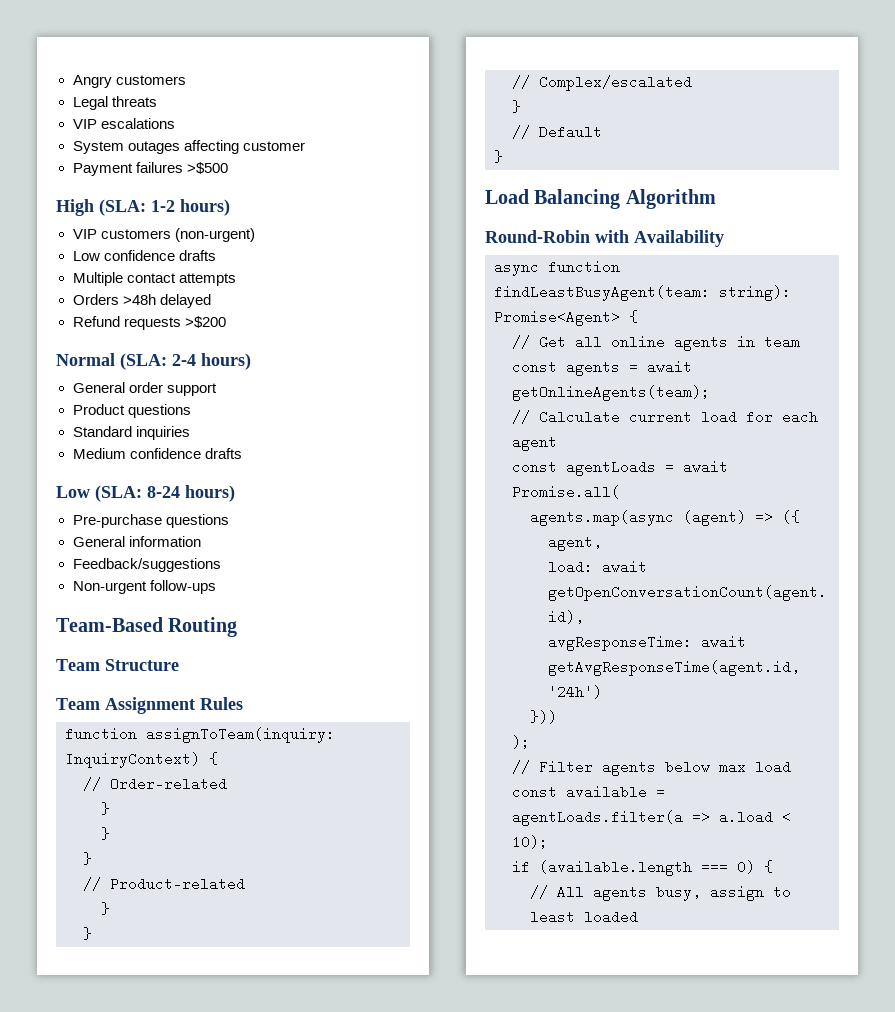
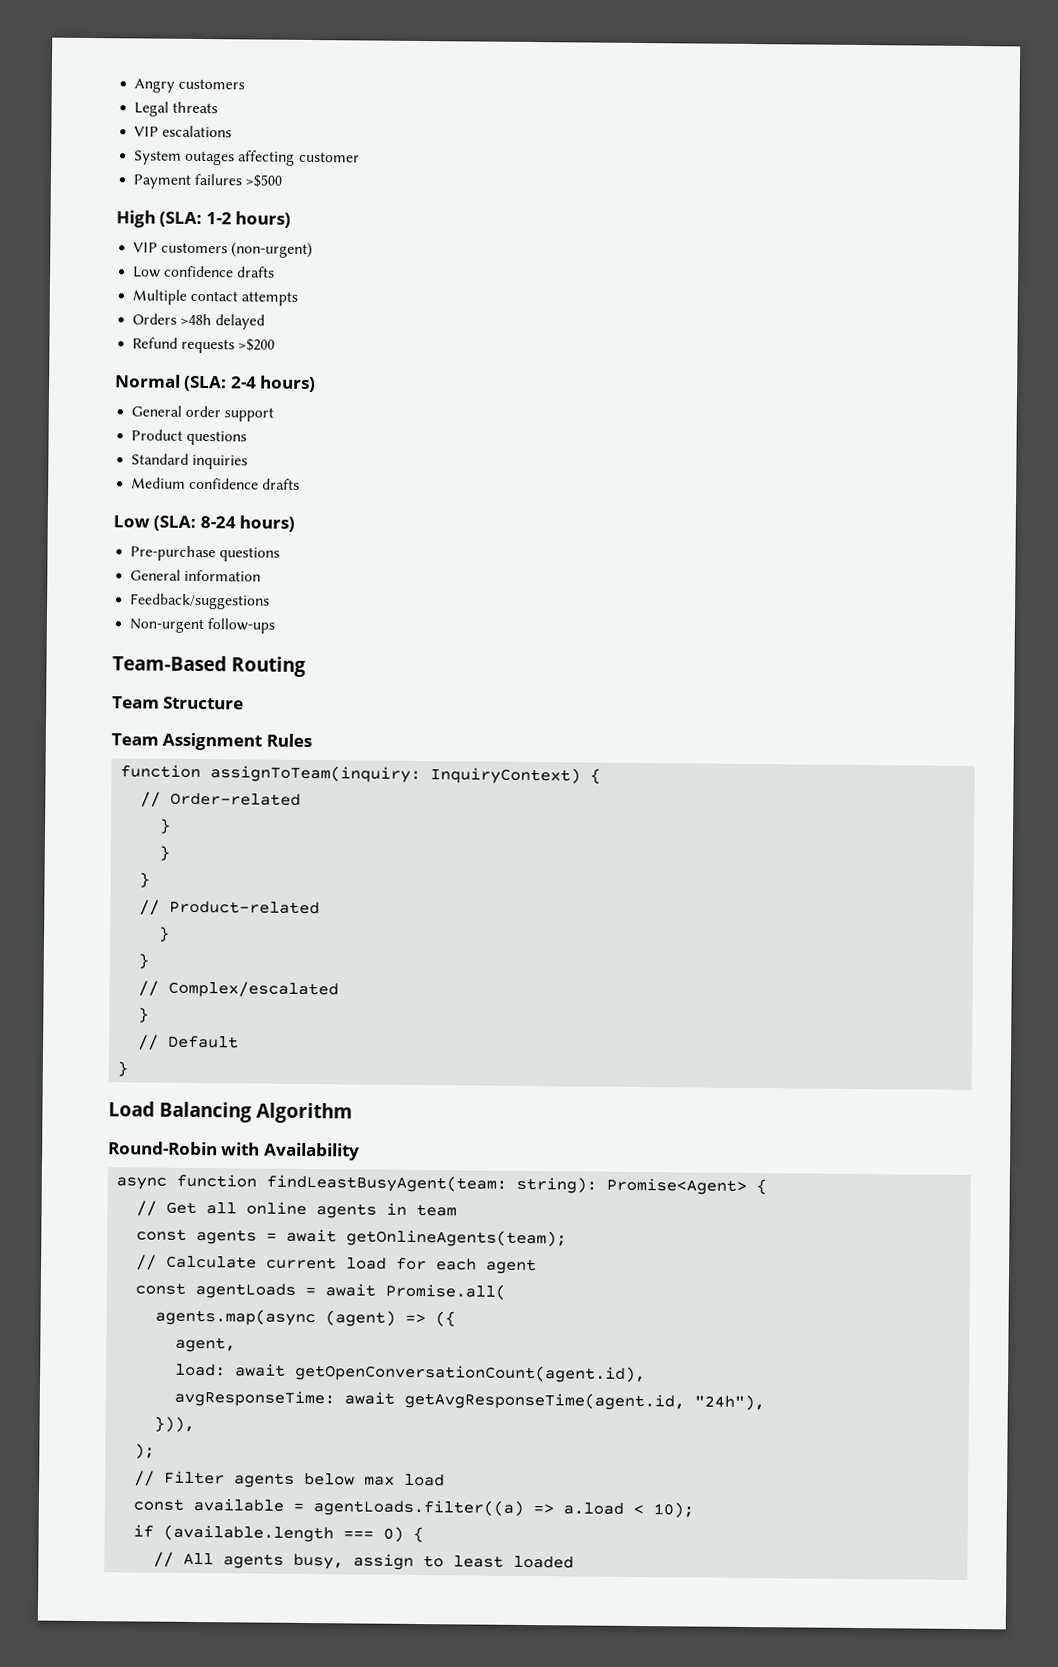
- avgResponseTime: await getAvgResponseTime(agent.id, '24h')
- }))
+ avgResponseTime: await getAvgResponseTime(agent.id, "24h"),
+ })),
- const available = agentLoads.filter(a => a.load < 10);
+ const available = agentLoads.filter((a) => a.load < 10);

